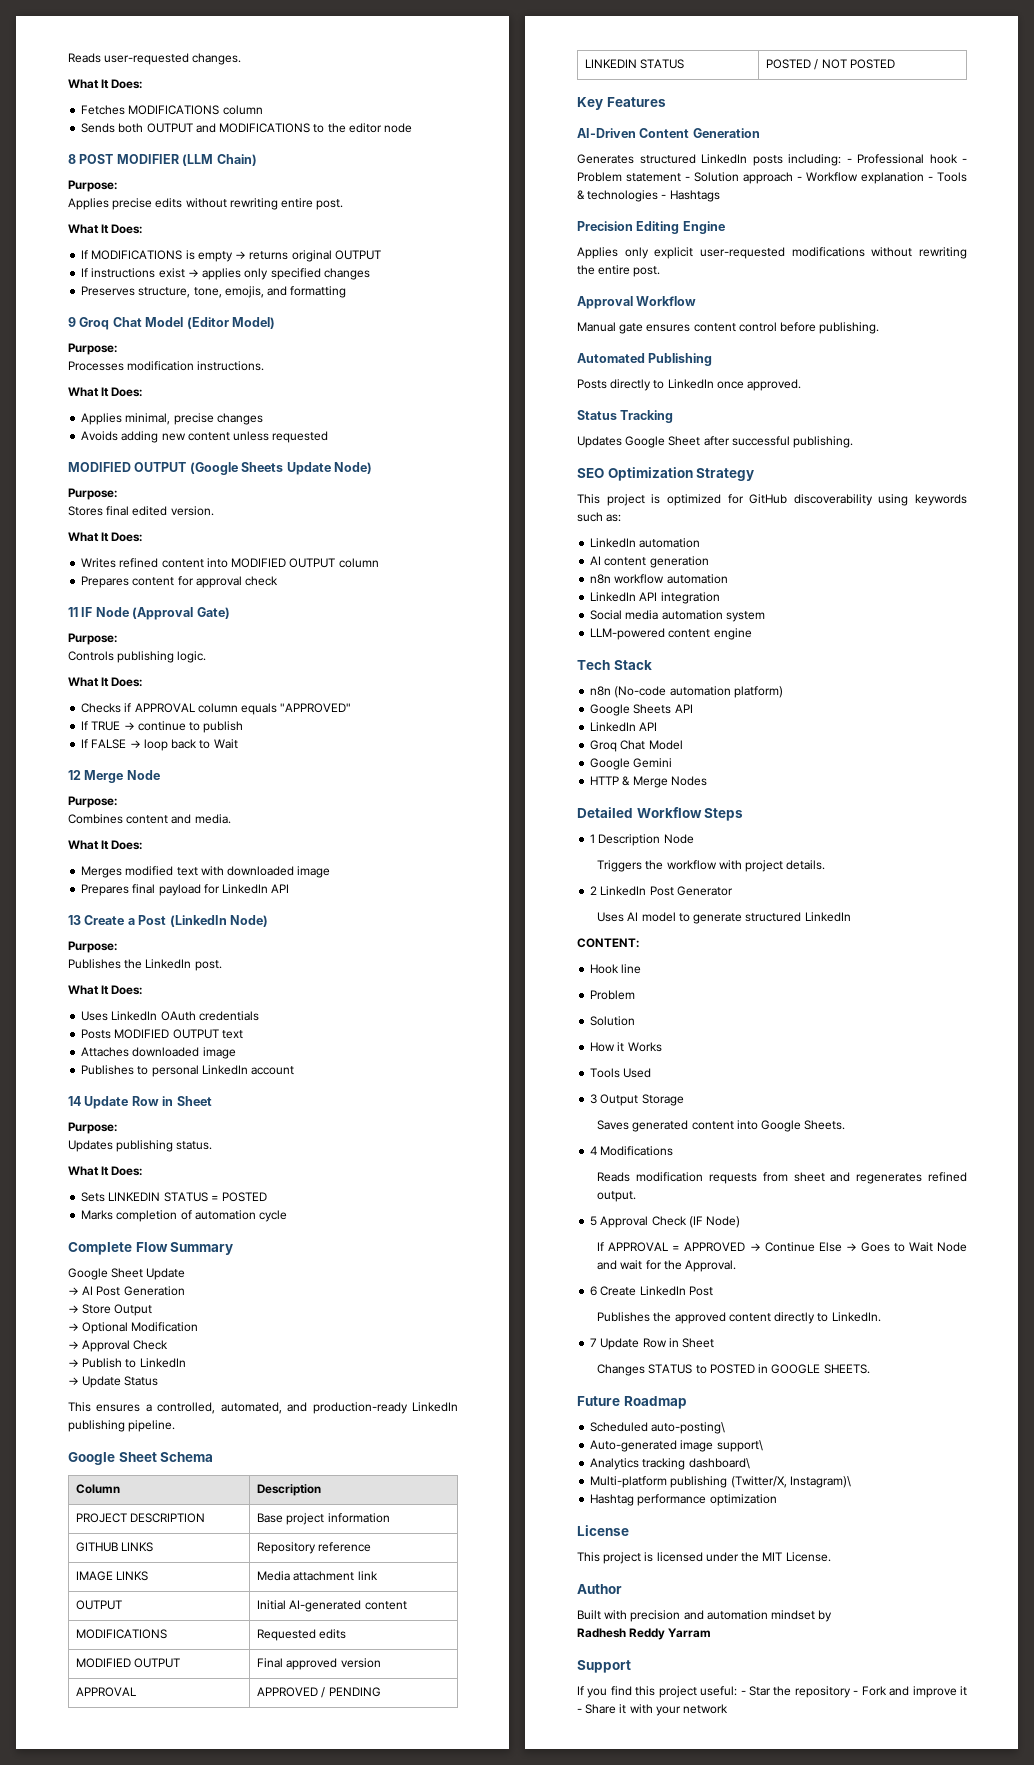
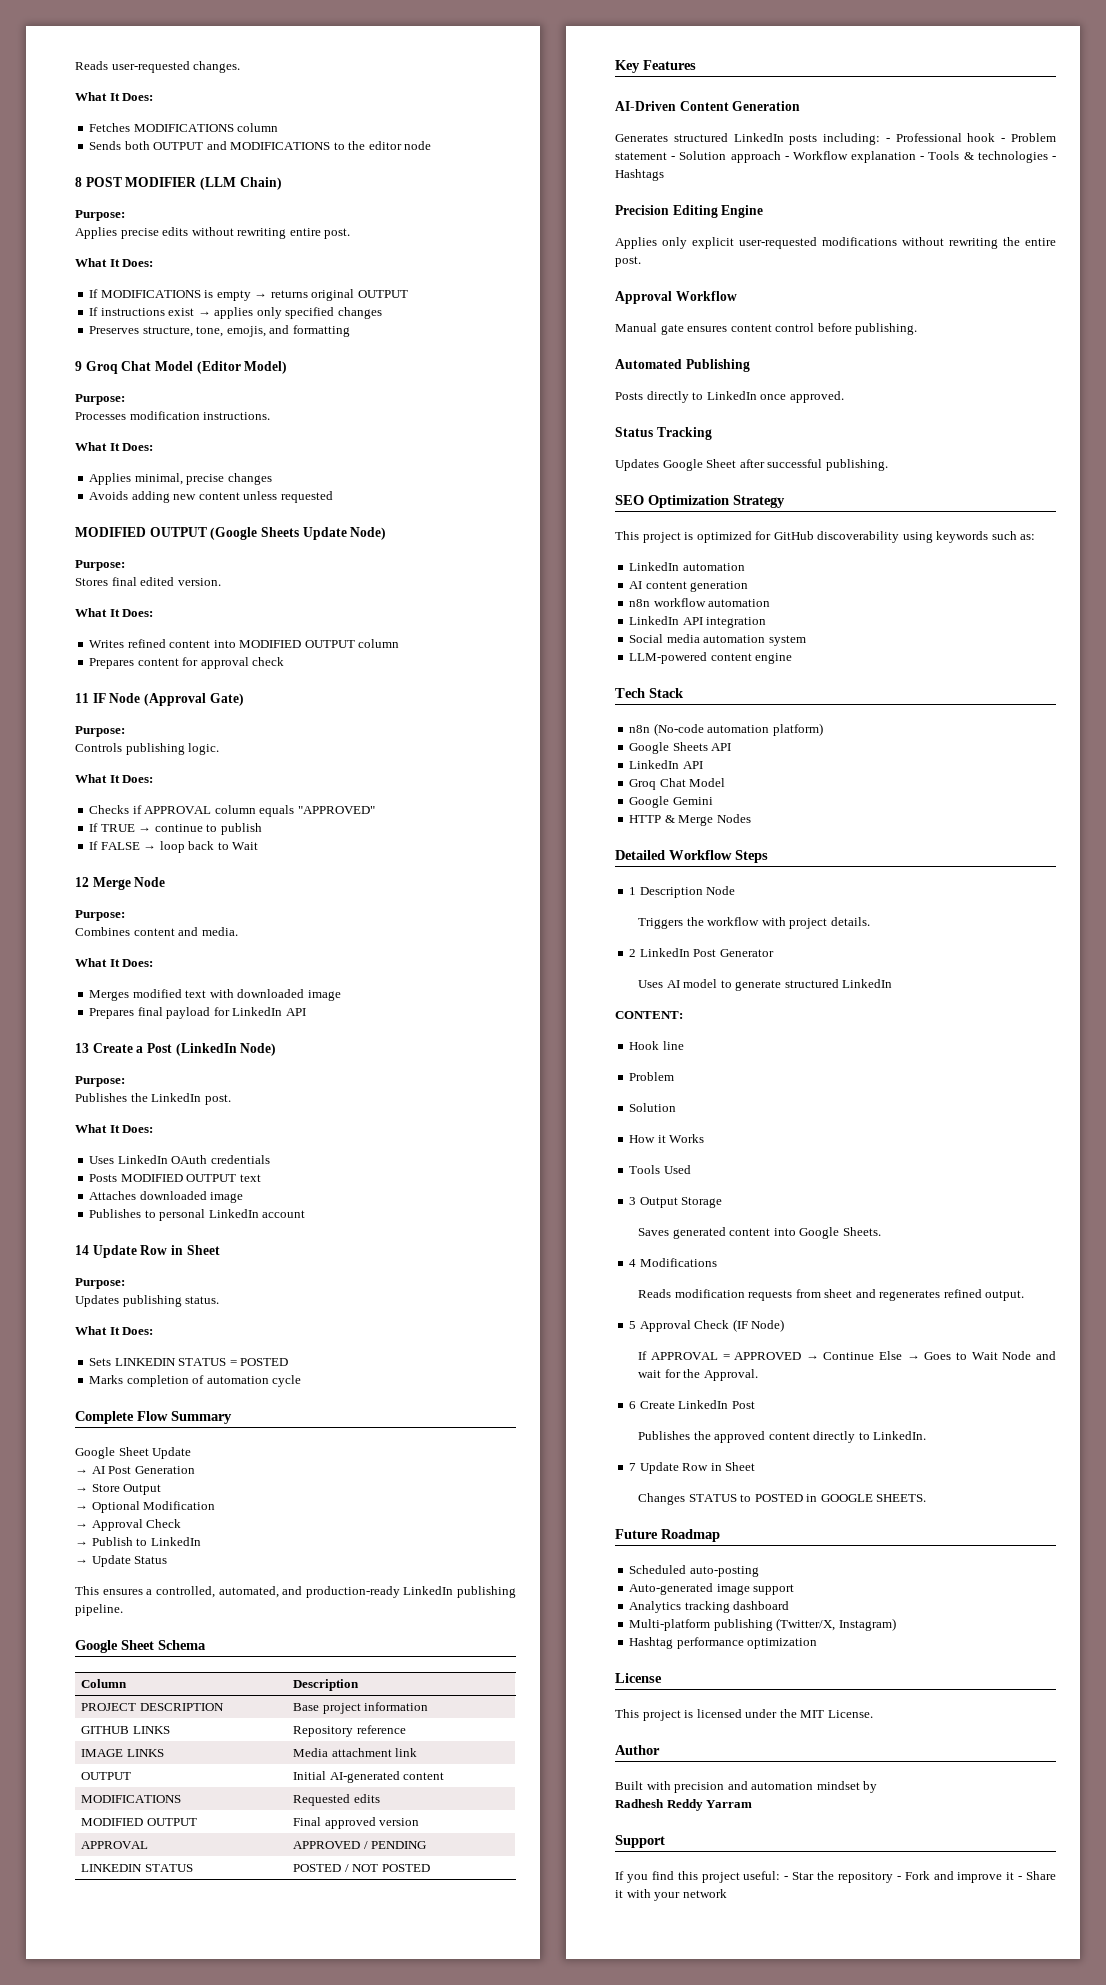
- Scheduled auto-posting\
+ Scheduled auto-posting
- Auto-generated image support\
+ Auto-generated image support
- Analytics tracking dashboard\
+ Analytics tracking dashboard
- Multi-platform publishing (Twitter/X, Instagram)\
+ Multi-platform publishing (Twitter/X, Instagram)

